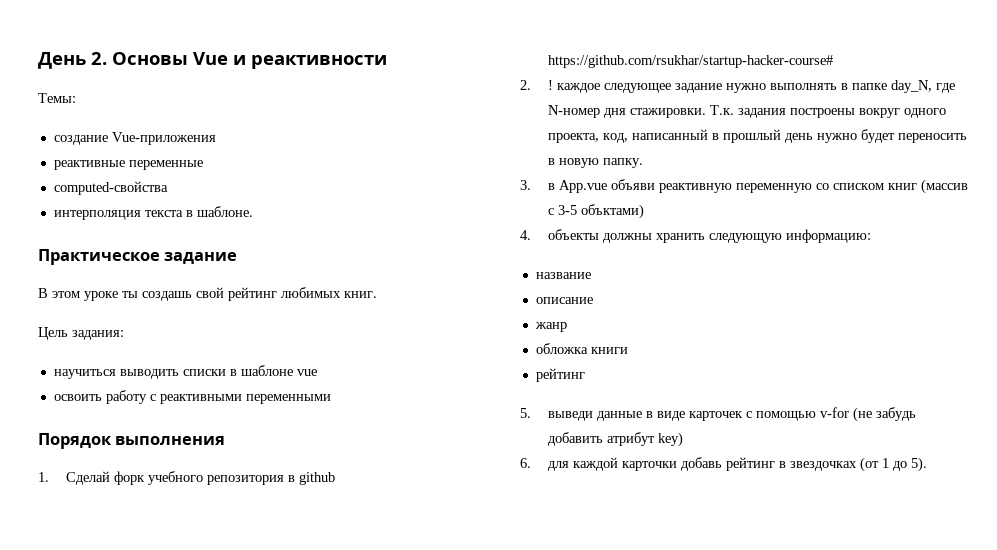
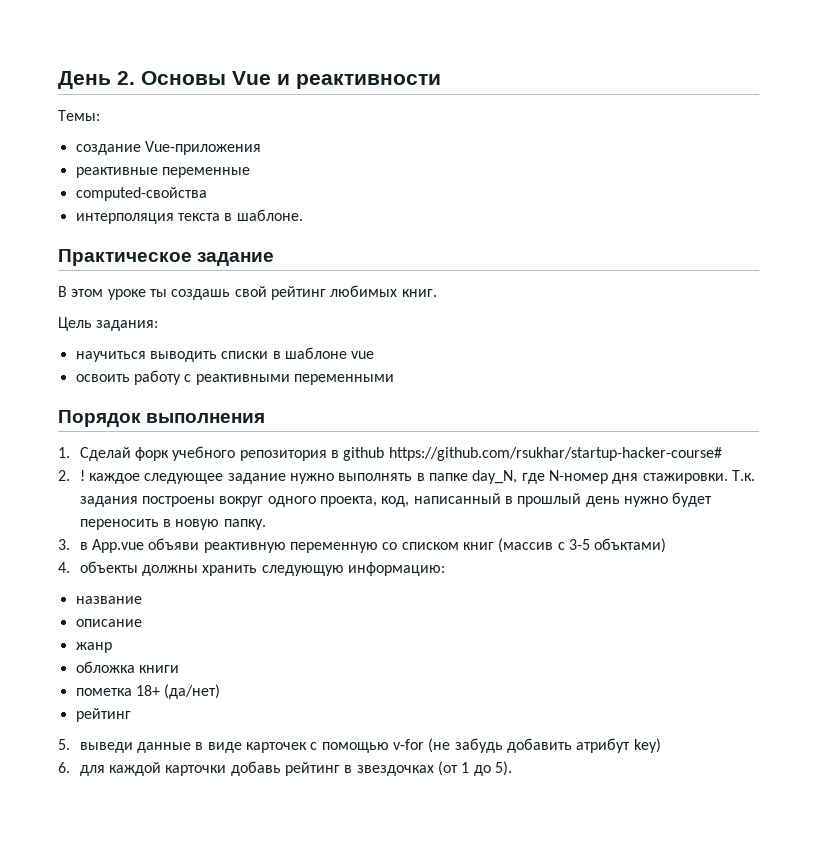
+ пометка 18+ (да/нет)

